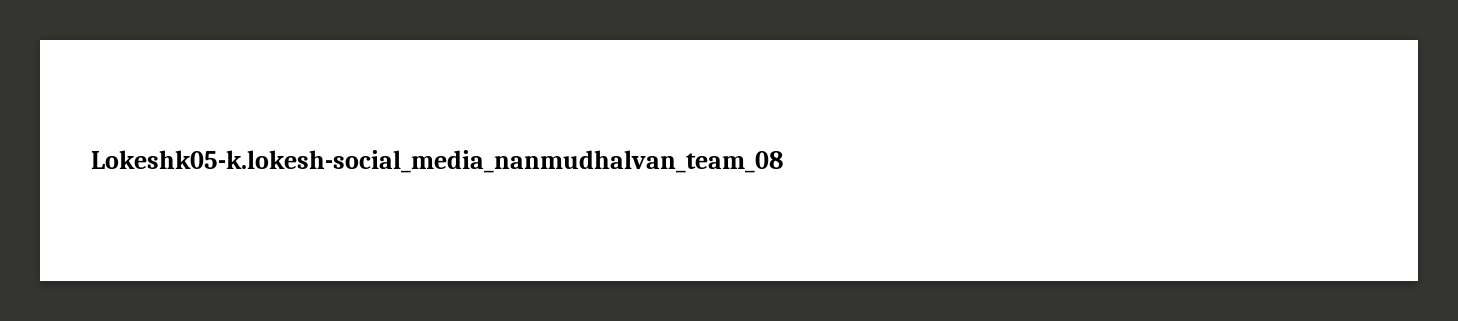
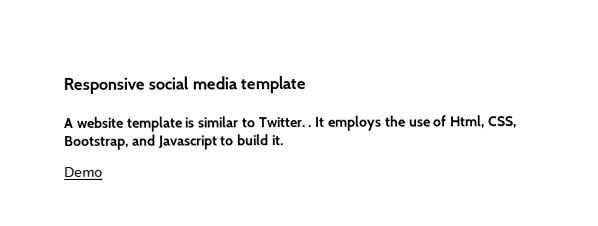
- Lokeshk05-k.lokesh-social_media_nanmudhalvan_team_08
+ Responsive social media template
+ A website template is similar to Twitter. . It employs the use of Html, CSS, Bootstrap, and Javascript to build it.
+ Demo

